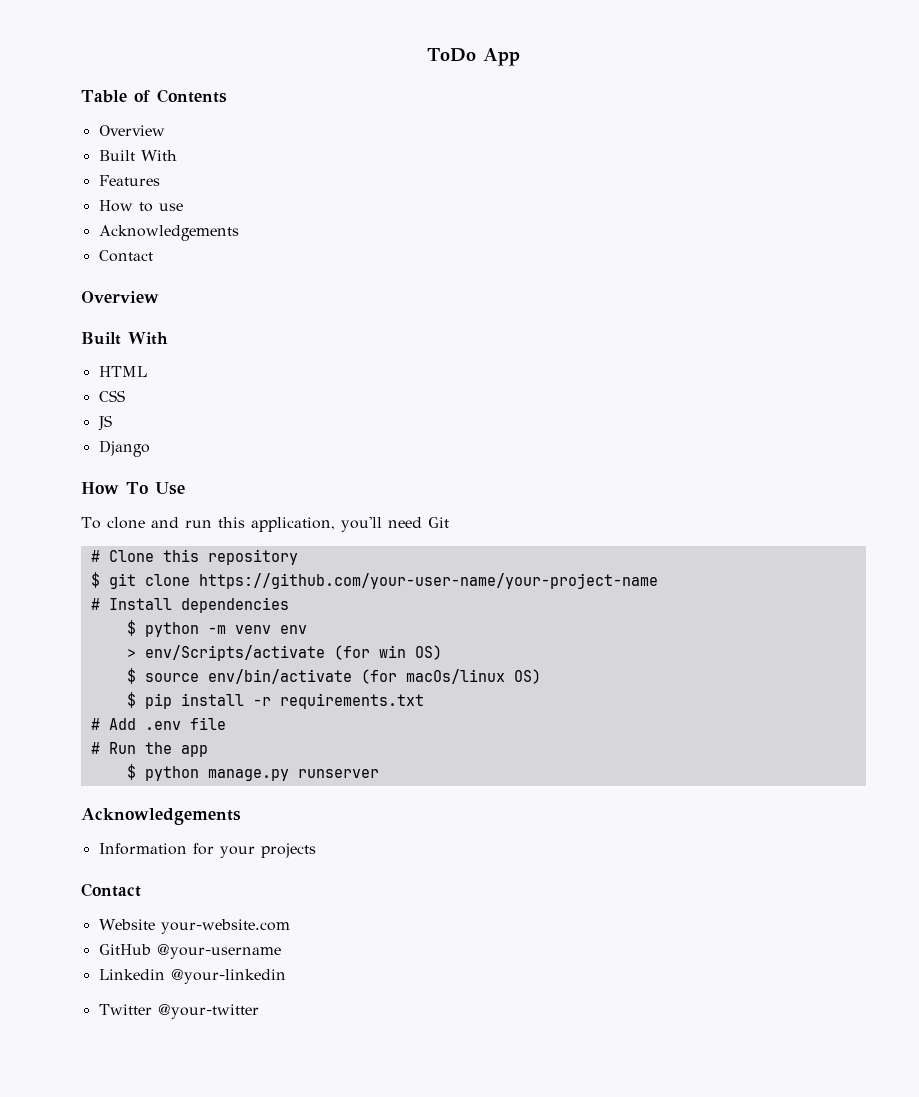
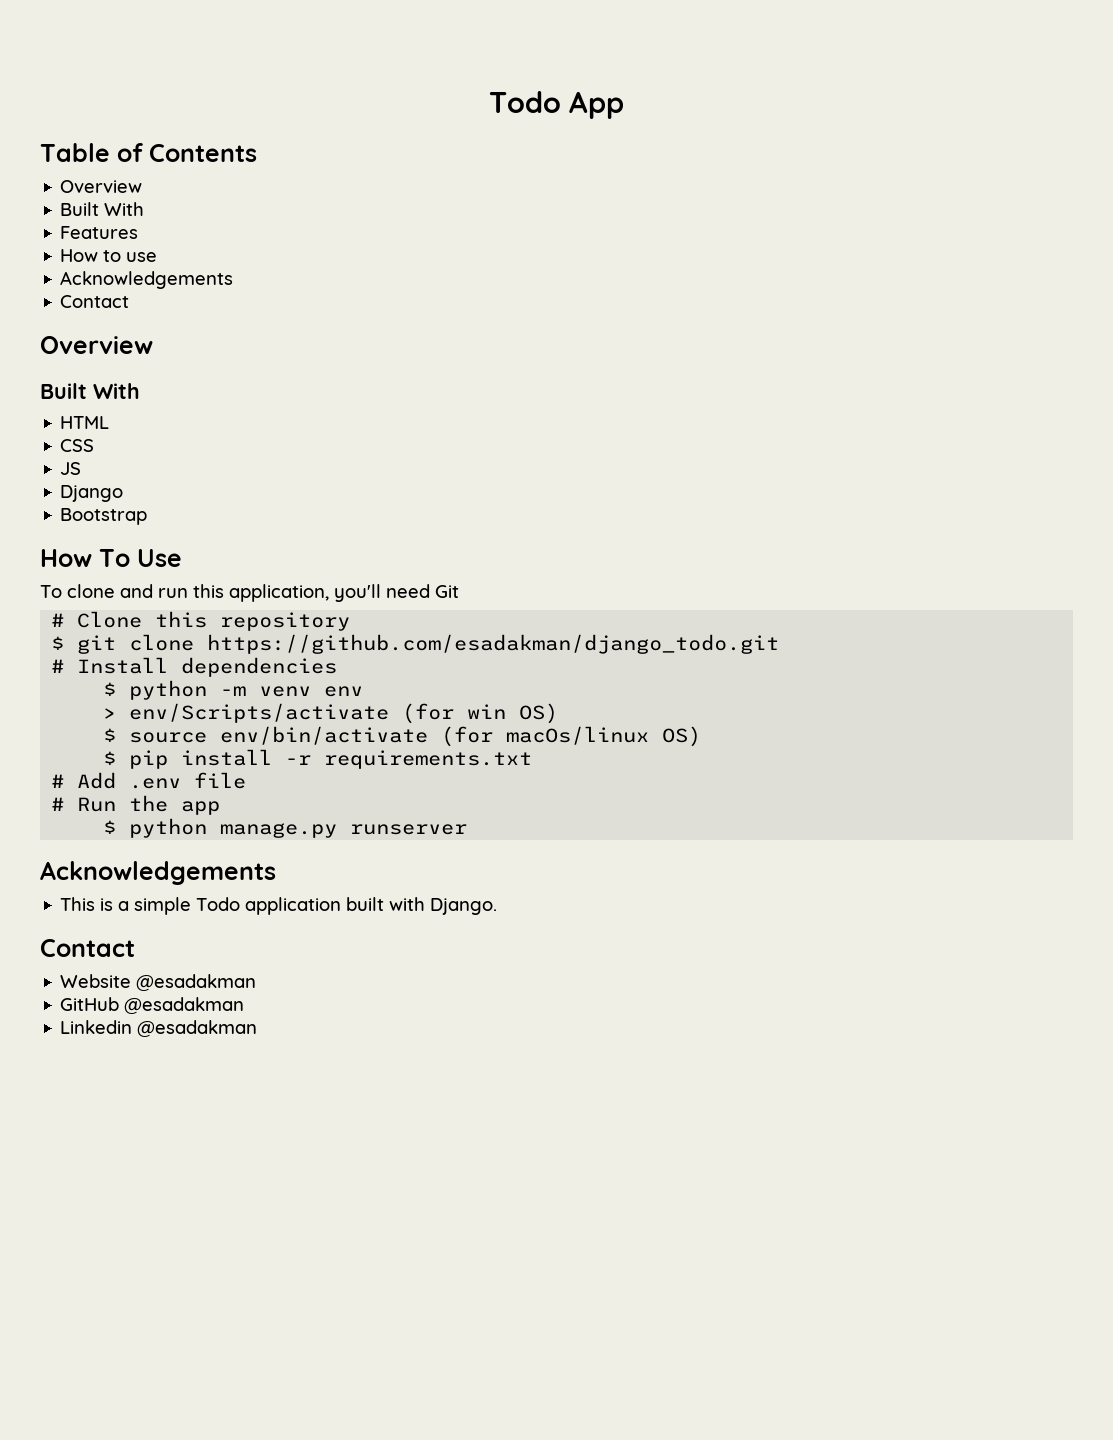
- ToDo App
+ Todo App
+ Bootstrap
- $ git clone https://github.com/your-user-name/your-project-name
+ $ git clone https://github.com/esadakman/django_todo.git
- Information for your projects
+ This is a simple Todo application built with Django.
- Website your-website.com
+ Website @esadakman
- GitHub @your-username
+ GitHub @esadakman
- Linkedin @your-linkedin
- Twitter @your-twitter
+ Linkedin @esadakman

